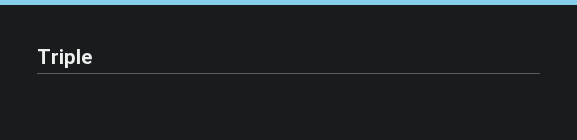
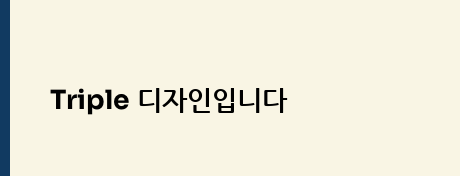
- Triple
+ Triple 디자인입니다

